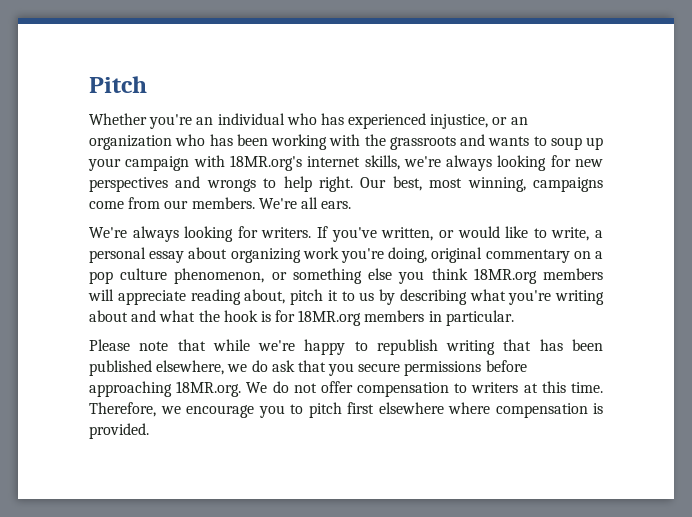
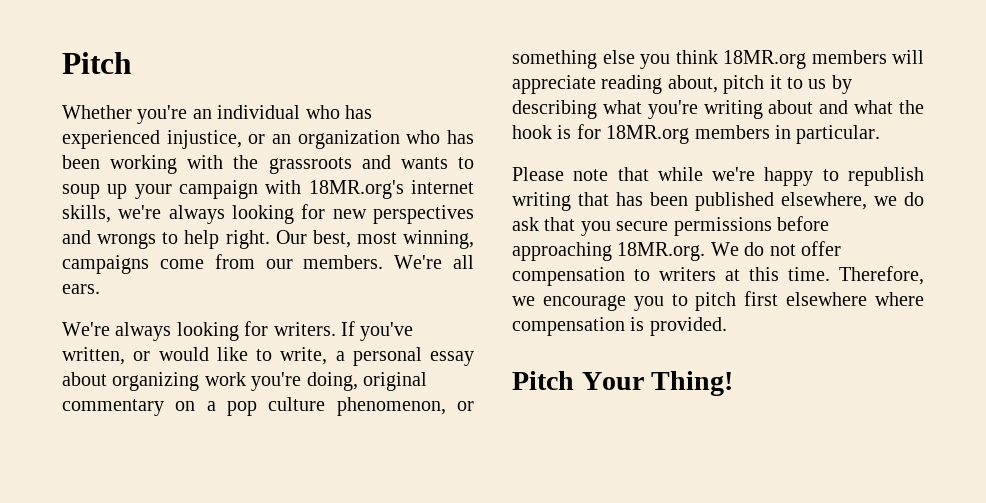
+ Pitch Your Thing!

